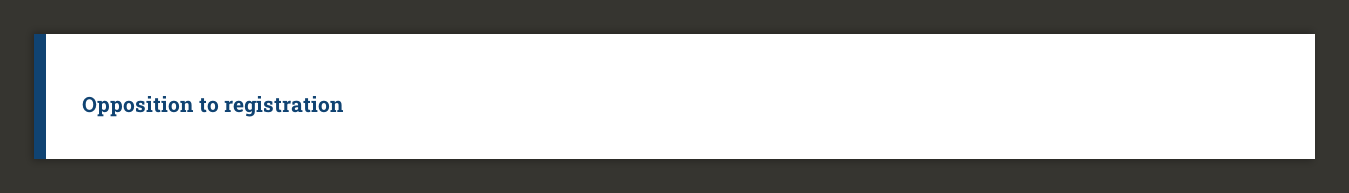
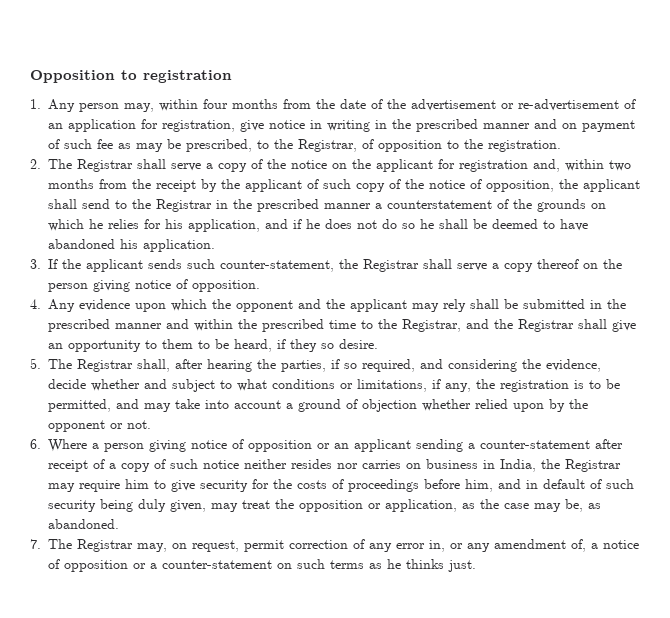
+ 1. Any person may, within four months from the date of the advertisement or re-advertisement of an application for registration, give notice in writing in the prescribed manner and on payment of such fee as may be prescribed, to the Registrar, of opposition to the registration.
+ 2. The Registrar shall serve a copy of the notice on the applicant for registration and, within two months from the receipt by the applicant of such copy of the notice of opposition, the applicant shall send to the Registrar in the prescribed manner a counterstatement of the grounds on which he relies for his application, and if he does not do so he shall be deemed to have abandoned his application.
+ 3. If the applicant sends such counter-statement, the Registrar shall serve a copy thereof on the person giving notice of opposition.
+ 4. Any evidence upon which the opponent and the applicant may rely shall be submitted in the prescribed manner and within the prescribed time to the Registrar, and the Registrar shall give an opportunity to them to be heard, if they so desire.
+ 5. The Registrar shall, after hearing the parties, if so required, and considering the evidence, decide whether and subject to what conditions or limitations, if any, the registration is to be permitted, and may take into account a ground of objection whether relied upon by the opponent or not.
+ 6. Where a person giving notice of opposition or an applicant sending a counter-statement after receipt of a copy of such notice neither resides nor carries on business in India, the Registrar may require him to give security for the costs of proceedings before him, and in default of such security being duly given, may treat the opposition or application, as the case may be, as abandoned.
+ 7. The Registrar may, on request, permit correction of any error in, or any amendment of, a notice of opposition or a counter-statement on such terms as he thinks just.

